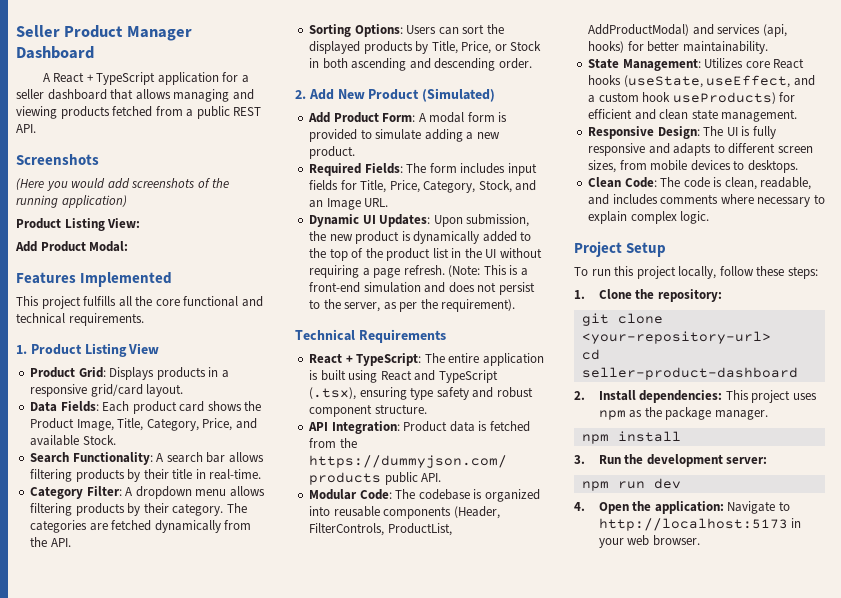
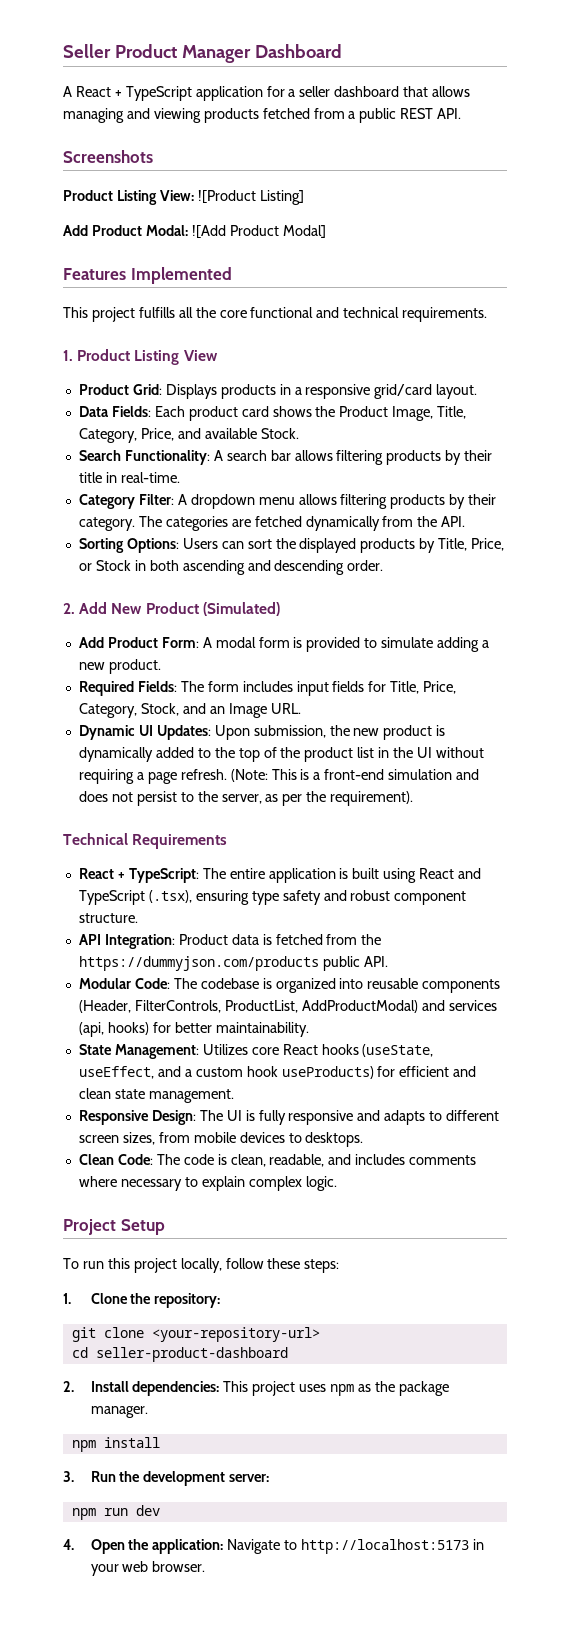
- (Here you would add screenshots of the running application)
- Product Listing View:
+ Product Listing View: ![Product Listing]
- Add Product Modal:
+ Add Product Modal: ![Add Product Modal]

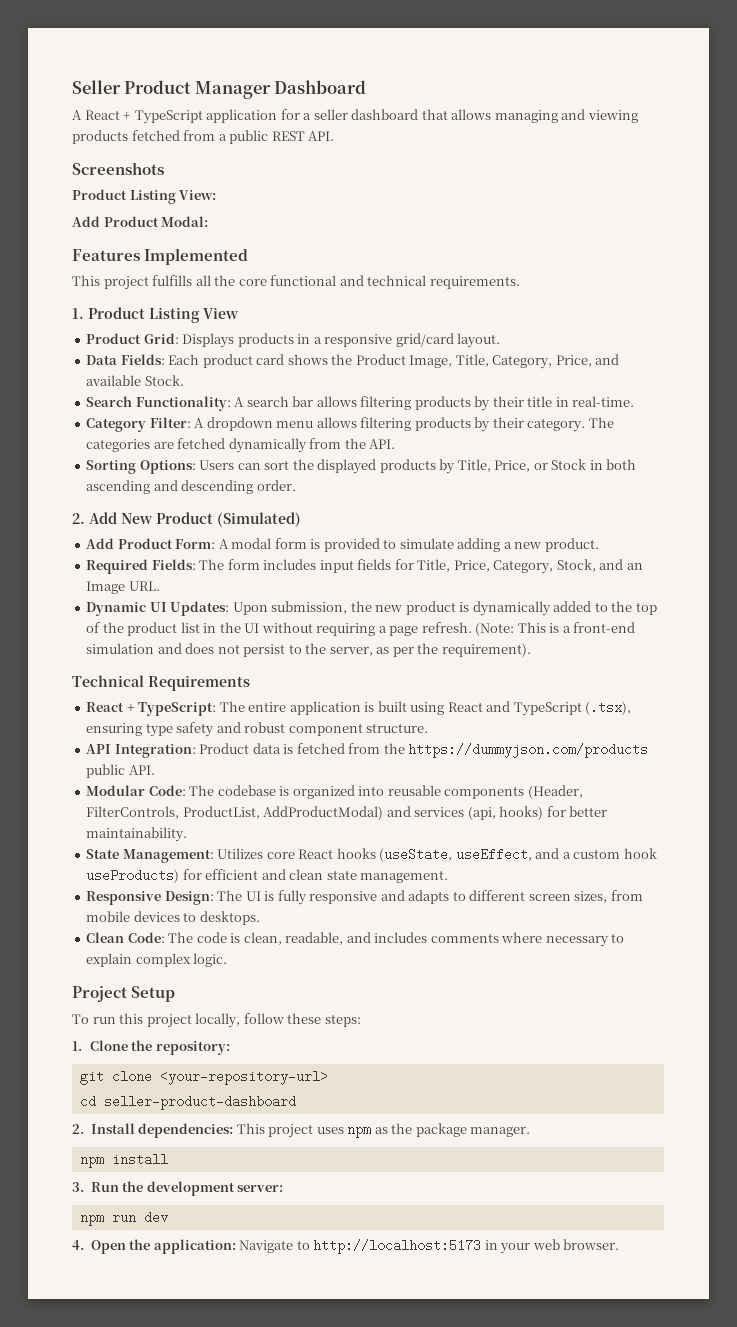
- Product Listing View: ![Product Listing]
+ Product Listing View:
- Add Product Modal: ![Add Product Modal]
+ Add Product Modal:

